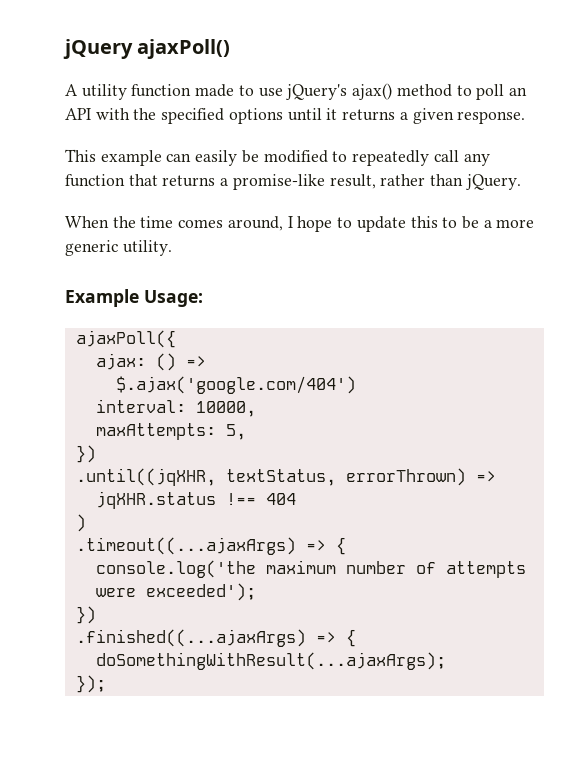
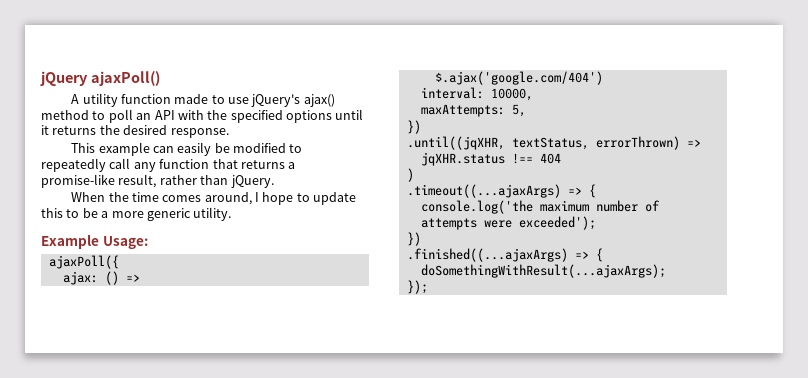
- A utility function made to use jQuery's ajax() method to poll an API with the specified options until it returns a given response.
+ A utility function made to use jQuery's ajax() method to poll an API with the specified options until it returns the desired response.

